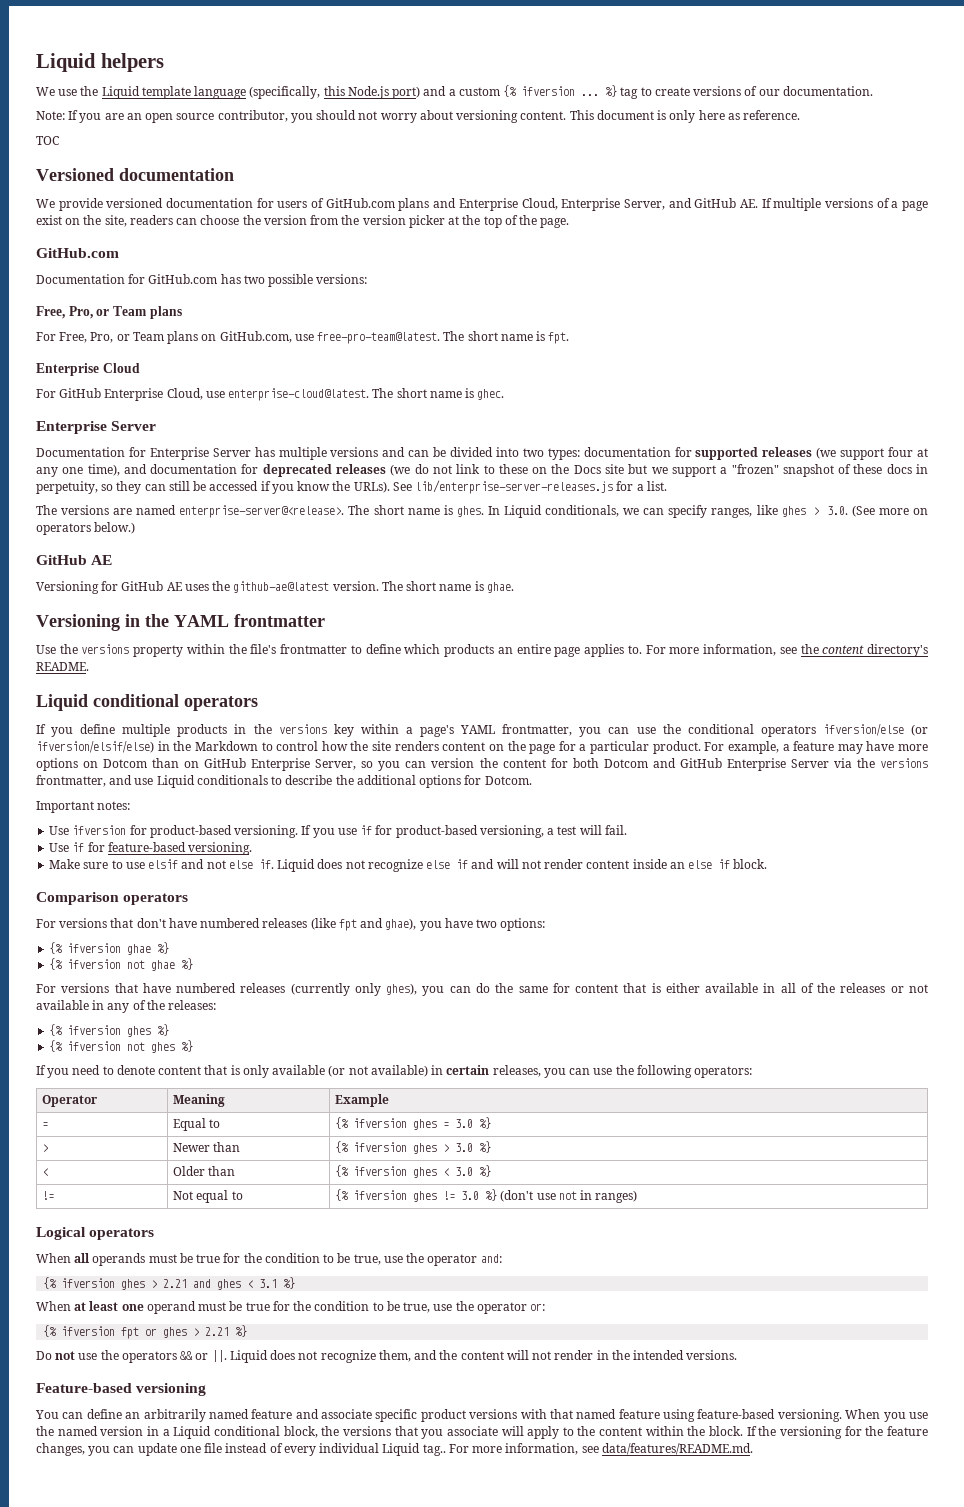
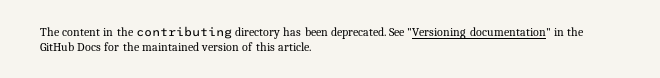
- Liquid helpers
- We use the Liquid template language (specifically, this Node.js port) and a custom {% ifversion ... %} tag to create versions of our documentation.
- Note: If you are an open source contributor, you should not worry about versioning content. This document is only here as reference.
- TOC
- Versioned documentation
- We provide versioned documentation for users of GitHub.com plans and Enterprise Cloud, Enterprise Server, and GitHub AE. If multiple versions of a page exist on the site, readers can choose the version from the version picker at the top of the page.
- GitHub.com
- Documentation for GitHub.com has two possible versions:
- Free, Pro, or Team plans
- For Free, Pro, or Team plans on GitHub.com, use free-pro-team@latest. The short name is fpt.
- Enterprise Cloud
- For GitHub Enterprise Cloud, use enterprise-cloud@latest. The short name is ghec.
- Enterprise Server
- Documentation for Enterprise Server has multiple versions and can be divided into two types: documentation for supported releases (we support four at any one time), and documentation for deprecated releases (we do not link to these on the Docs site but we support a "frozen" snapshot of these docs in perpetuity, so they can still be accessed if you know the URLs). See lib/enterprise-server-releases.js for a list.
- The versions are named enterprise-server@<release>. The short name is ghes. In Liquid conditionals, we can specify ranges, like ghes > 3.0. (See more on operators below.)
- GitHub AE
- Versioning for GitHub AE uses the github-ae@latest version. The short name is ghae.
- Versioning in the YAML frontmatter
- Use the versions property within the file's frontmatter to define which products an entire page applies to. For more information, see the content directory's README.
- Liquid conditional operators
- If you define multiple products in the versions key within a page's YAML frontmatter, you can use the conditional operators ifversion/else (or ifversion/elsif/else) in the Markdown to control how the site renders content on the page for a particular product. For example, a feature may have more options on Dotcom than on GitHub Enterprise Server, so you can version the content for both Dotcom and GitHub Enterprise Server via the versions frontmatter, and use Liquid conditionals to describe the additional options for Dotcom.
- Important notes:
- Use ifversion for product-based versioning. If you use if for product-based versioning, a test will fail.
- Use if for feature-based versioning.
- Make sure to use elsif and not else if. Liquid does not recognize else if and will not render content inside an else if block.
- Comparison operators
- For versions that don't have numbered releases (like fpt and ghae), you have two options:
- {% ifversion ghae %}
- {% ifversion not ghae %}
- For versions that have numbered releases (currently only ghes), you can do the same for content that is either available in all of the releases or not available in any of the releases:
- {% ifversion ghes %}
- {% ifversion not ghes %}
- If you need to denote content that is only available (or not available) in certain releases, you can use the following operators:
- Operator | Meaning | Example
- = | Equal to | {% ifversion ghes = 3.0 %}
- > | Newer than | {% ifversion ghes > 3.0 %}
- < | Older than | {% ifversion ghes < 3.0 %}
- != | Not equal to | {% ifversion ghes != 3.0 %} (don't use not in ranges)
- Logical operators
- When all operands must be true for the condition to be true, use the operator and:
- {% ifversion ghes > 2.21 and ghes < 3.1 %}
- When at least one operand must be true for the condition to be true, use the operator or:
- {% ifversion fpt or ghes > 2.21 %}
- Do not use the operators && or ||. Liquid does not recognize them, and the content will not render in the intended versions.
- Feature-based versioning
- You can define an arbitrarily named feature and associate specific product versions with that named feature using feature-based versioning. When you use the named version in a Liquid conditional block, the versions that you associate will apply to the content within the block. If the versioning for the feature changes, you can update one file instead of every individual Liquid tag.. For more information, see data/features/README.md.
+ The content in the contributing directory has been deprecated. See "Versioning documentation" in the GitHub Docs for the maintained version of this article.

